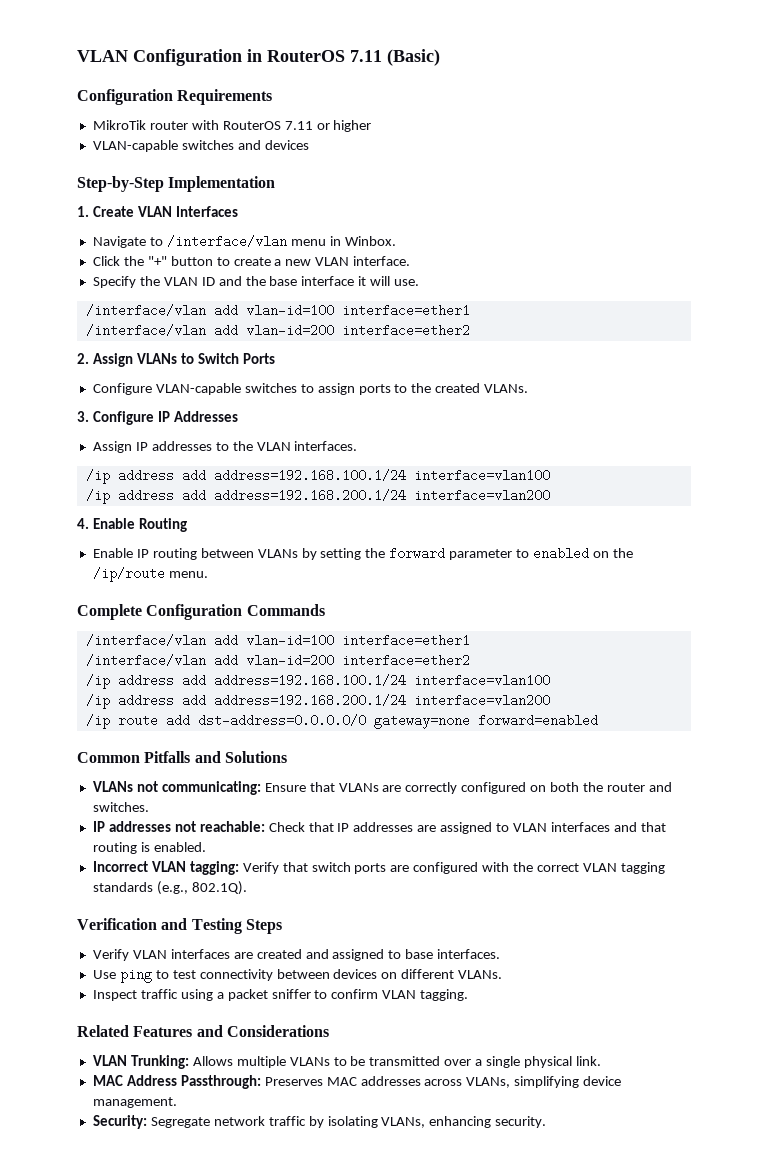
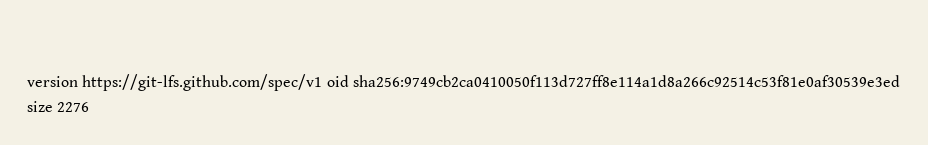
- VLAN Configuration in RouterOS 7.11 (Basic)
- Configuration Requirements
- MikroTik router with RouterOS 7.11 or higher
- VLAN-capable switches and devices
- Step-by-Step Implementation
- 1. Create VLAN Interfaces
- Navigate to /interface/vlan menu in Winbox.
- Click the "+" button to create a new VLAN interface.
- Specify the VLAN ID and the base interface it will use.
- /interface/vlan add vlan-id=100 interface=ether1
- /interface/vlan add vlan-id=200 interface=ether2
- 2. Assign VLANs to Switch Ports
- Configure VLAN-capable switches to assign ports to the created VLANs.
- 3. Configure IP Addresses
- Assign IP addresses to the VLAN interfaces.
- /ip address add address=192.168.100.1/24 interface=vlan100
- /ip address add address=192.168.200.1/24 interface=vlan200
- 4. Enable Routing
- Enable IP routing between VLANs by setting the forward parameter to enabled on the /ip/route menu.
- Complete Configuration Commands
- /interface/vlan add vlan-id=100 interface=ether1
- /interface/vlan add vlan-id=200 interface=ether2
- /ip address add address=192.168.100.1/24 interface=vlan100
- /ip address add address=192.168.200.1/24 interface=vlan200
- /ip route add dst-address=0.0.0.0/0 gateway=none forward=enabled
- Common Pitfalls and Solutions
- VLANs not communicating: Ensure that VLANs are correctly configured on both the router and switches.
- IP addresses not reachable: Check that IP addresses are assigned to VLAN interfaces and that routing is enabled.
- Incorrect VLAN tagging: Verify that switch ports are configured with the correct VLAN tagging standards (e.g., 802.1Q).
- Verification and Testing Steps
- Verify VLAN interfaces are created and assigned to base interfaces.
- Use ping to test connectivity between devices on different VLANs.
- Inspect traffic using a packet sniffer to confirm VLAN tagging.
- Related Features and Considerations
- VLAN Trunking: Allows multiple VLANs to be transmitted over a single physical link.
- MAC Address Passthrough: Preserves MAC addresses across VLANs, simplifying device management.
- Security: Segregate network traffic by isolating VLANs, enhancing security.
+ version https://git-lfs.github.com/spec/v1 oid sha256:9749cb2ca0410050f113d727ff8e114a1d8a266c92514c53f81e0af30539e3ed size 2276

